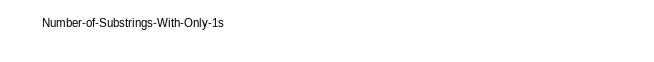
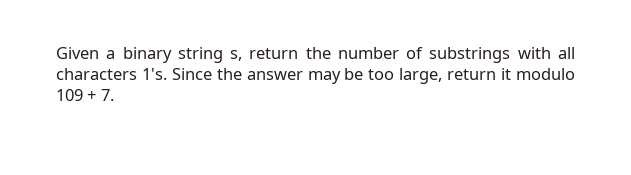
- Number-of-Substrings-With-Only-1s
+ Given a binary string s, return the number of substrings with all characters 1's. Since the answer may be too large, return it modulo 109 + 7.

